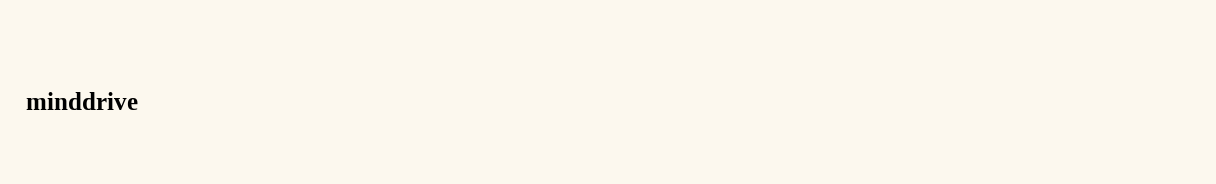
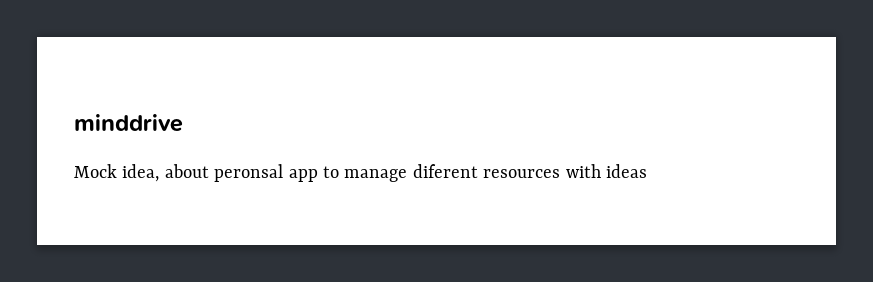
+ Mock idea, about peronsal app to manage diferent resources with ideas

